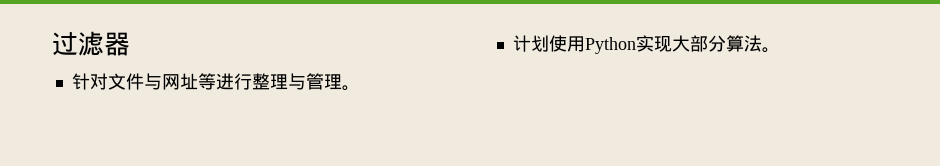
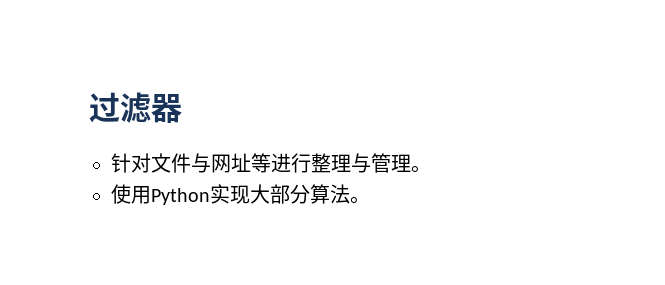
- 计划使用Python实现大部分算法。
+ 使用Python实现大部分算法。

